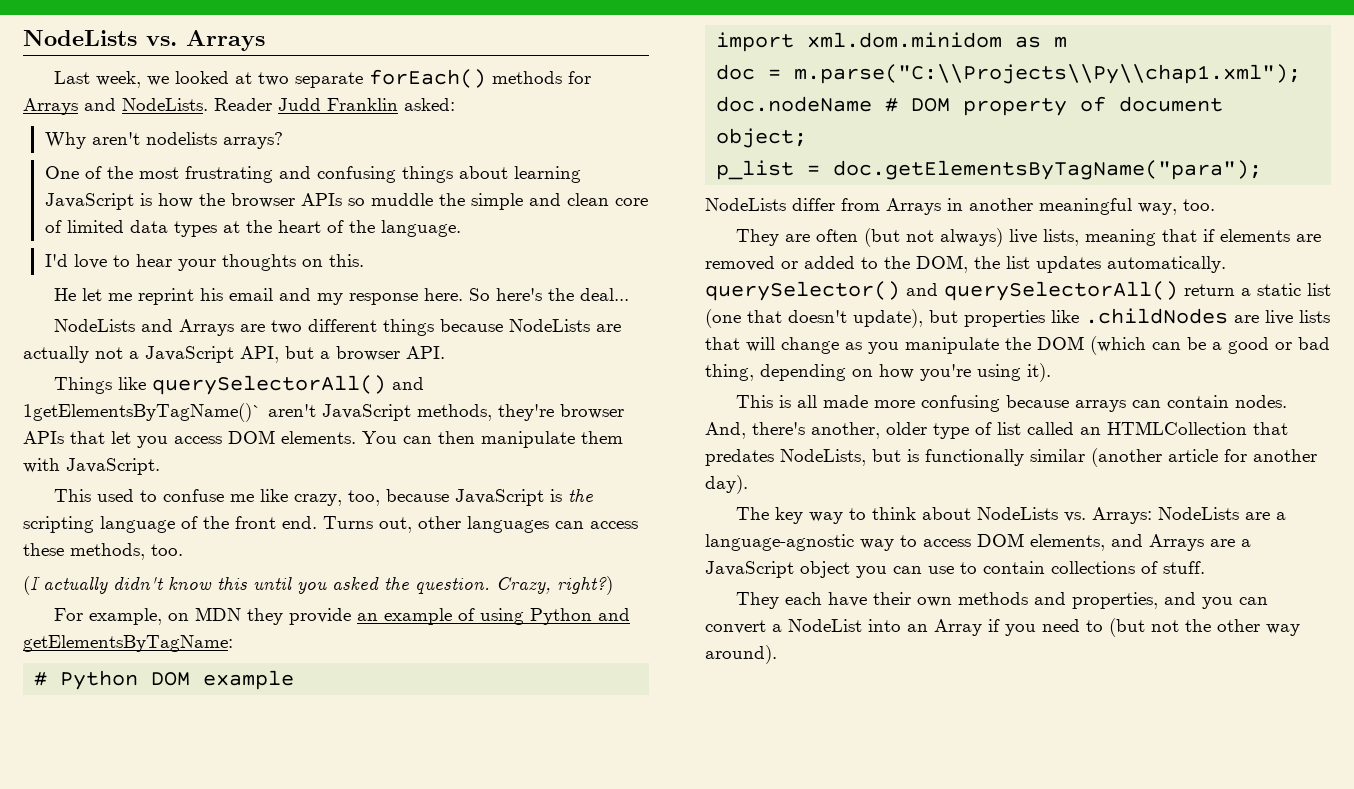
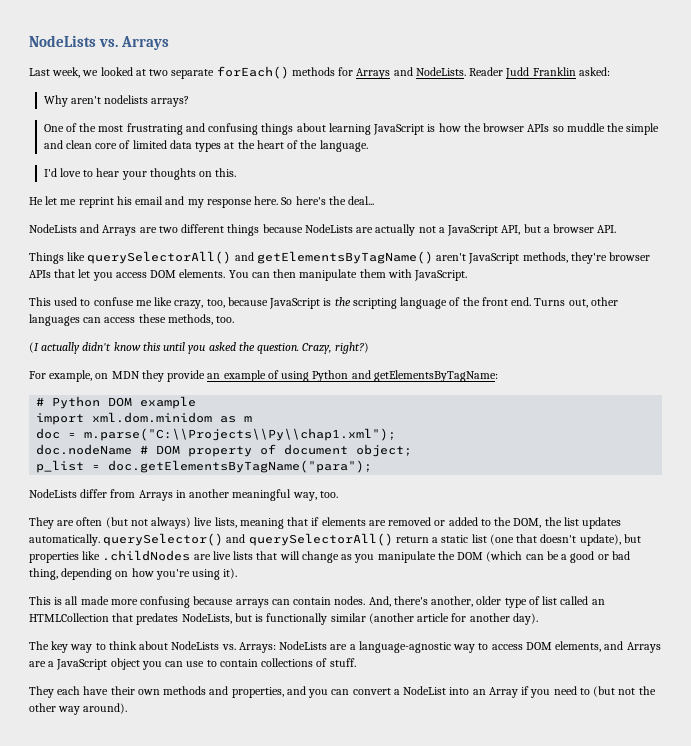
- Things like querySelectorAll() and 1getElementsByTagName()` aren't JavaScript methods, they're browser APIs that let you access DOM elements.
+ Things like querySelectorAll() and getElementsByTagName() aren't JavaScript methods, they're browser APIs that let you access DOM elements.

